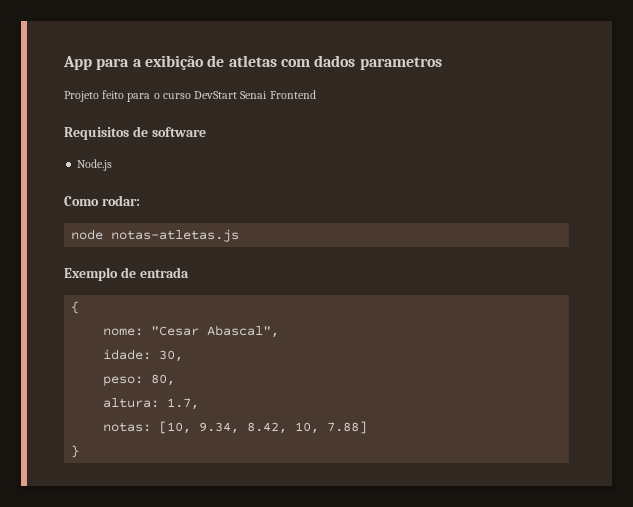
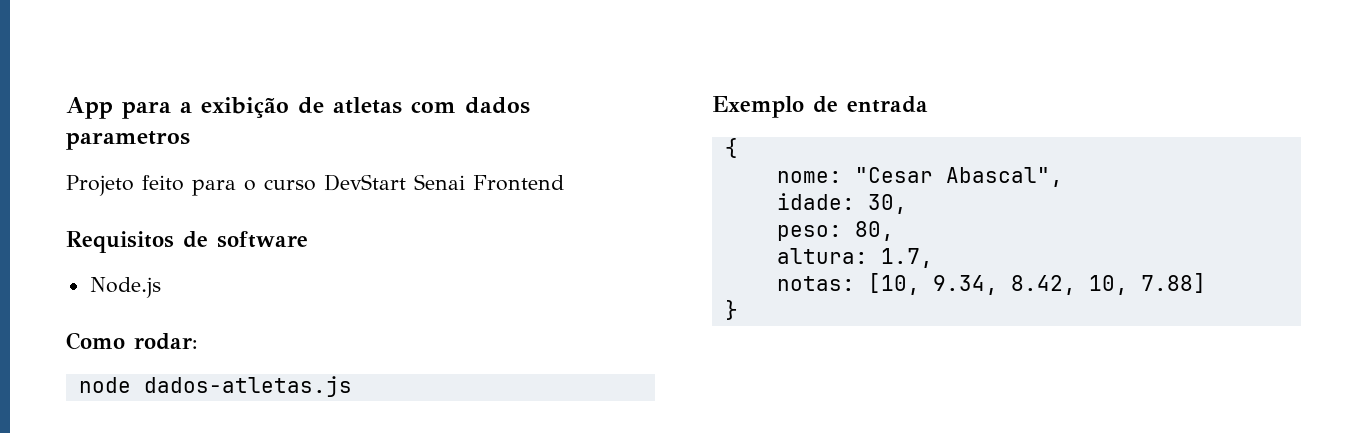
- node notas-atletas.js
+ node dados-atletas.js

